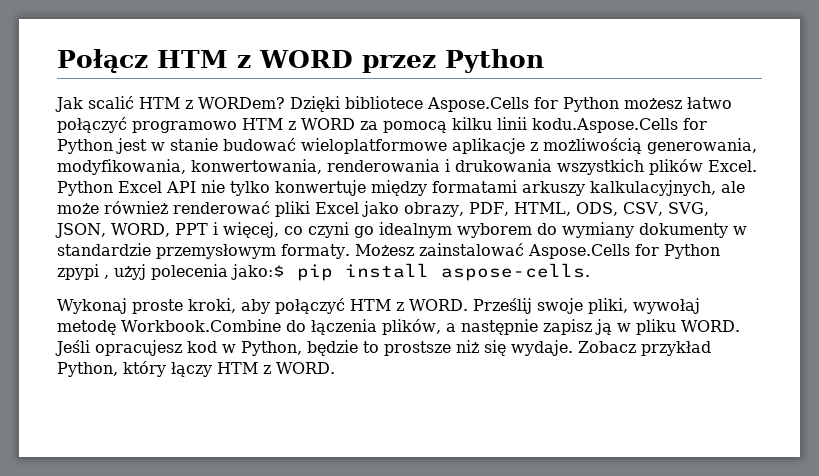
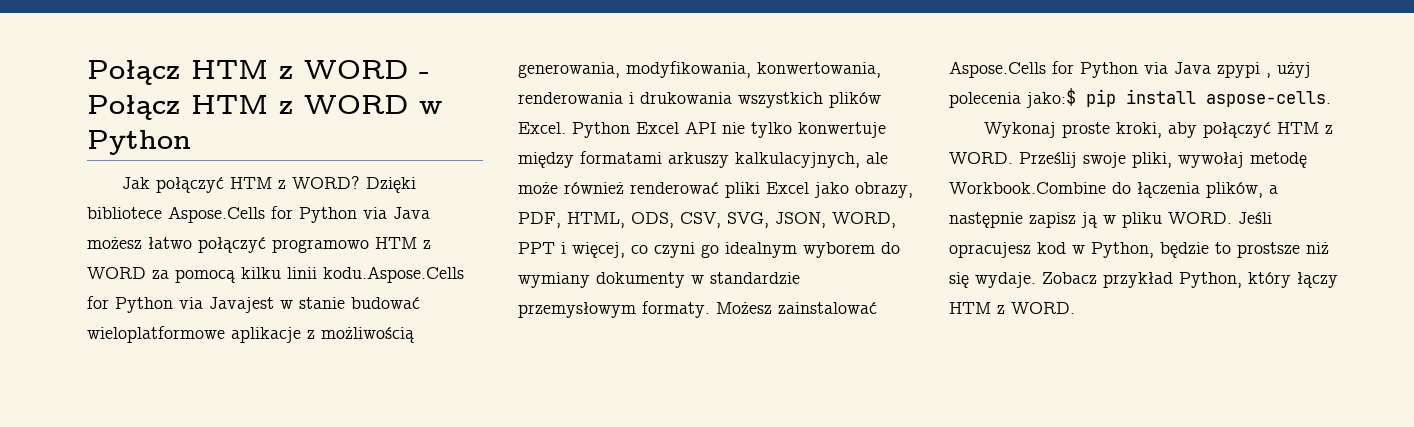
- Połącz HTM z WORD przez Python
+ Połącz HTM z WORD - Połącz HTM z WORD w Python
- Jak scalić HTM z WORDem?
+ Jak połączyć HTM z WORD?
- Dzięki bibliotece Aspose.Cells for Python możesz łatwo połączyć programowo HTM z WORD za pomocą kilku linii kodu.Aspose.Cells for Python jest w stanie budować wieloplatformowe aplikacje z możliwością generowania, modyfikowania, konwertowania, renderowania i drukowania wszystkich plików Excel.
+ Dzięki bibliotece Aspose.Cells for Python via Java możesz łatwo połączyć programowo HTM z WORD za pomocą kilku linii kodu.Aspose.Cells for Python via Javajest w stanie budować wieloplatformowe aplikacje z możliwością generowania, modyfikowania, konwertowania, renderowania i drukowania wszystkich plików Excel.
- Możesz zainstalować Aspose.Cells for Python zpypi , użyj polecenia jako:$ pip install aspose-cells.
+ Możesz zainstalować Aspose.Cells for Python via Java zpypi , użyj polecenia jako:$ pip install aspose-cells.

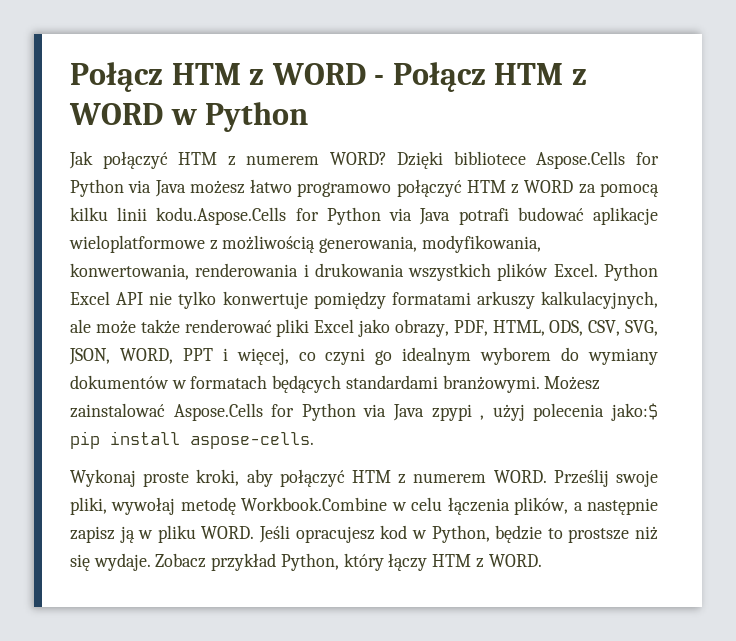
- Jak połączyć HTM z WORD?
+ Jak połączyć HTM z numerem WORD?
- Dzięki bibliotece Aspose.Cells for Python via Java możesz łatwo połączyć programowo HTM z WORD za pomocą kilku linii kodu.Aspose.Cells for Python via Javajest w stanie budować wieloplatformowe aplikacje z możliwością generowania, modyfikowania, konwertowania, renderowania i drukowania wszystkich plików Excel.
+ Dzięki bibliotece Aspose.Cells for Python via Java możesz łatwo programowo połączyć HTM z WORD za pomocą kilku linii kodu.Aspose.Cells for Python via Java potrafi budować aplikacje wieloplatformowe z możliwością generowania, modyfikowania, konwertowania, renderowania i drukowania wszystkich plików Excel.
- Python Excel API nie tylko konwertuje między formatami arkuszy kalkulacyjnych, ale może również renderować pliki Excel jako obrazy, PDF, HTML, ODS, CSV, SVG, JSON, WORD, PPT i więcej, co czyni go idealnym wyborem do wymiany dokumenty w standardzie przemysłowym formaty.
+ Python Excel API nie tylko konwertuje pomiędzy formatami arkuszy kalkulacyjnych, ale może także renderować pliki Excel jako obrazy, PDF, HTML, ODS, CSV, SVG, JSON, WORD, PPT i więcej, co czyni go idealnym wyborem do wymiany dokumentów w formatach będących standardami branżowymi.
- Wykonaj proste kroki, aby połączyć HTM z WORD.
+ Wykonaj proste kroki, aby połączyć HTM z numerem WORD.
- Prześlij swoje pliki, wywołaj metodę Workbook.Combine do łączenia plików, a następnie zapisz ją w pliku WORD.
+ Prześlij swoje pliki, wywołaj metodę Workbook.Combine w celu łączenia plików, a następnie zapisz ją w pliku WORD.

